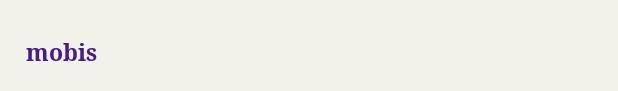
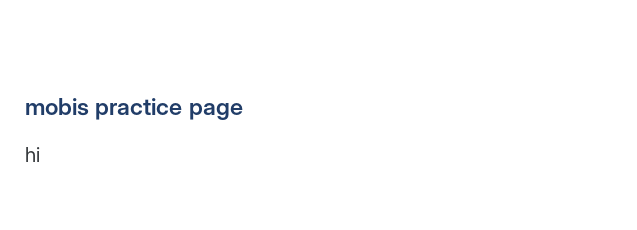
- mobis
+ mobis practice page
+ hi

